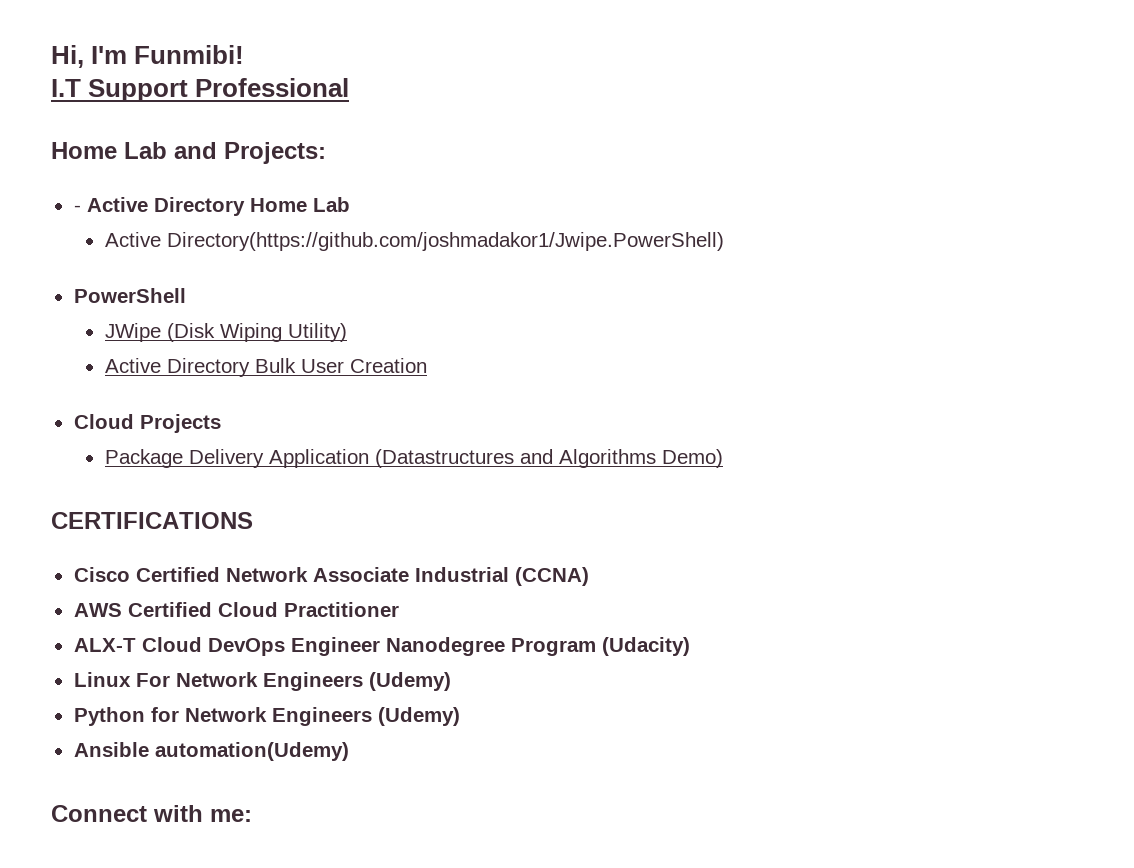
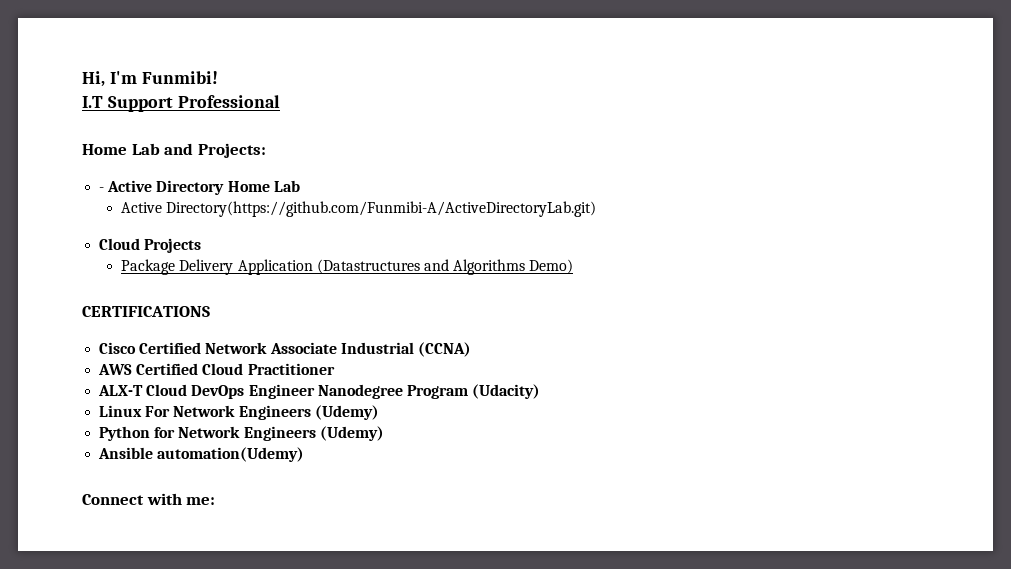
- Active Directory(https://github.com/joshmadakor1/Jwipe.PowerShell)
- PowerShell
- JWipe (Disk Wiping Utility)
- Active Directory Bulk User Creation
+ Active Directory(https://github.com/Funmibi-A/ActiveDirectoryLab.git)

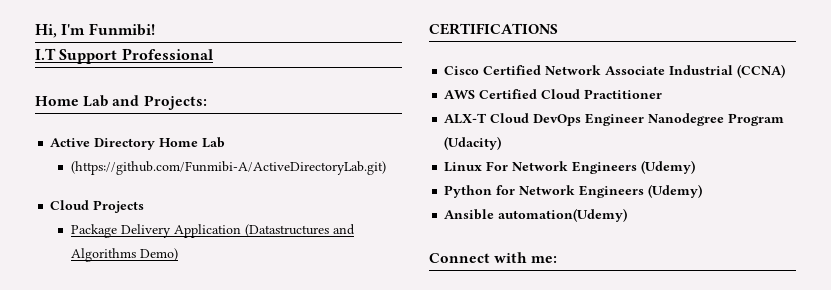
- - Active Directory Home Lab
+ Active Directory Home Lab
- Active Directory(https://github.com/Funmibi-A/ActiveDirectoryLab.git)
+ (https://github.com/Funmibi-A/ActiveDirectoryLab.git)

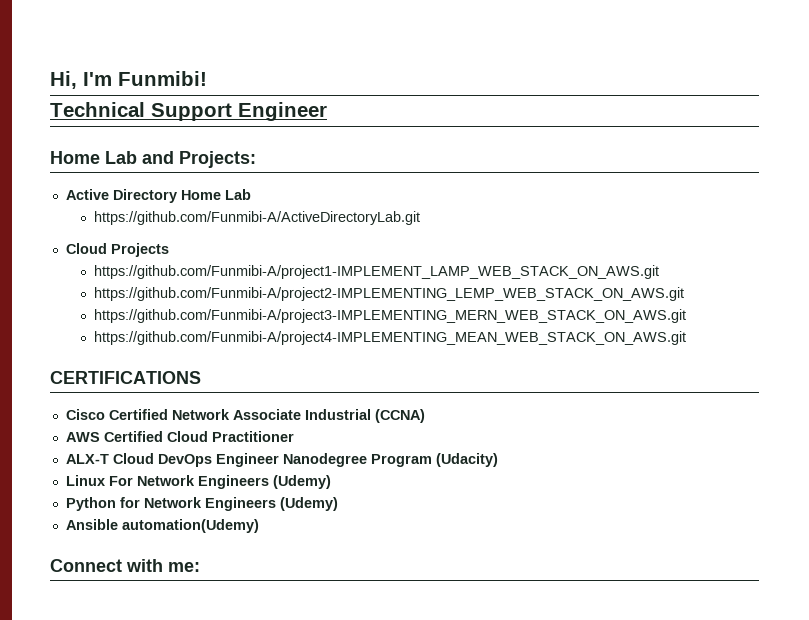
- I.T Support Professional
+ Technical Support Engineer
- (https://github.com/Funmibi-A/ActiveDirectoryLab.git)
+ https://github.com/Funmibi-A/ActiveDirectoryLab.git
- Package Delivery Application (Datastructures and Algorithms Demo)
+ https://github.com/Funmibi-A/project1-IMPLEMENT_LAMP_WEB_STACK_ON_AWS.git
+ https://github.com/Funmibi-A/project2-IMPLEMENTING_LEMP_WEB_STACK_ON_AWS.git
+ https://github.com/Funmibi-A/project3-IMPLEMENTING_MERN_WEB_STACK_ON_AWS.git
+ https://github.com/Funmibi-A/project4-IMPLEMENTING_MEAN_WEB_STACK_ON_AWS.git

